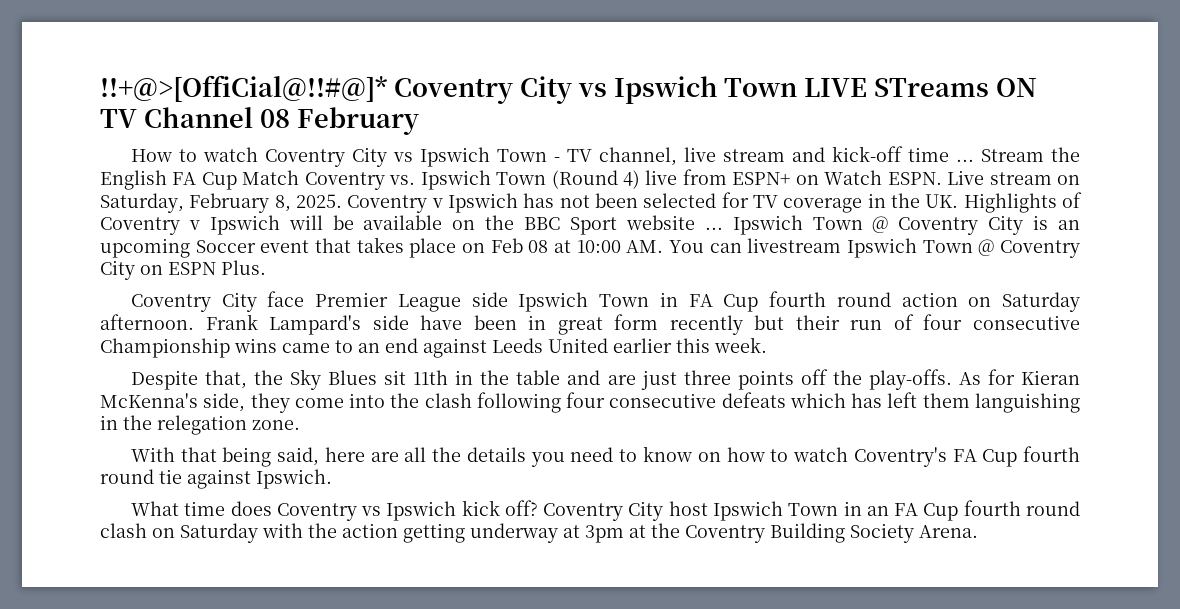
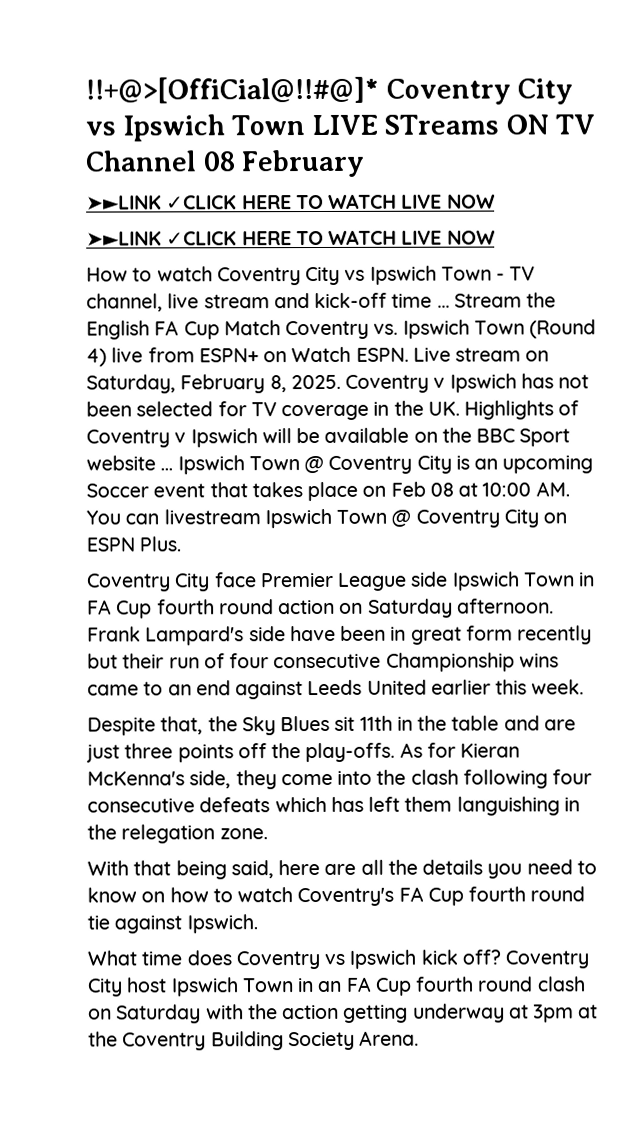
  !!+@>[OffiCial@!!#@]* Coventry City vs Ipswich Town LIVE STreams ON TV Channel 08 February
+ ➤►LINK ✓CLICK HERE TO WATCH LIVE NOW
+ ➤►LINK ✓CLICK HERE TO WATCH LIVE NOW

